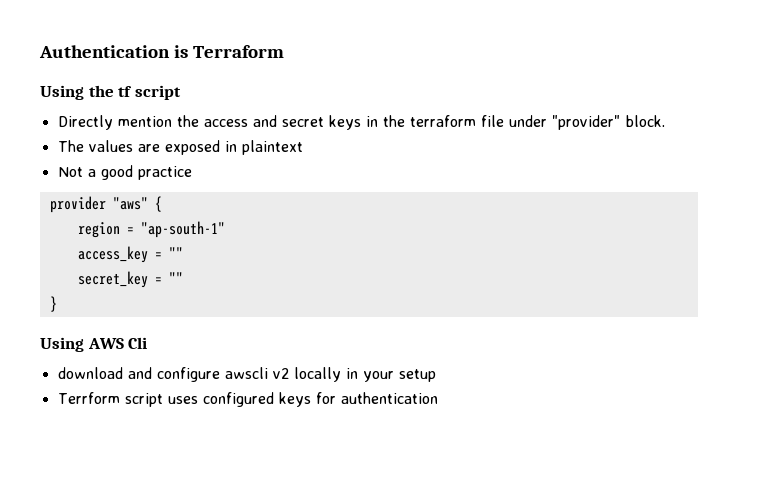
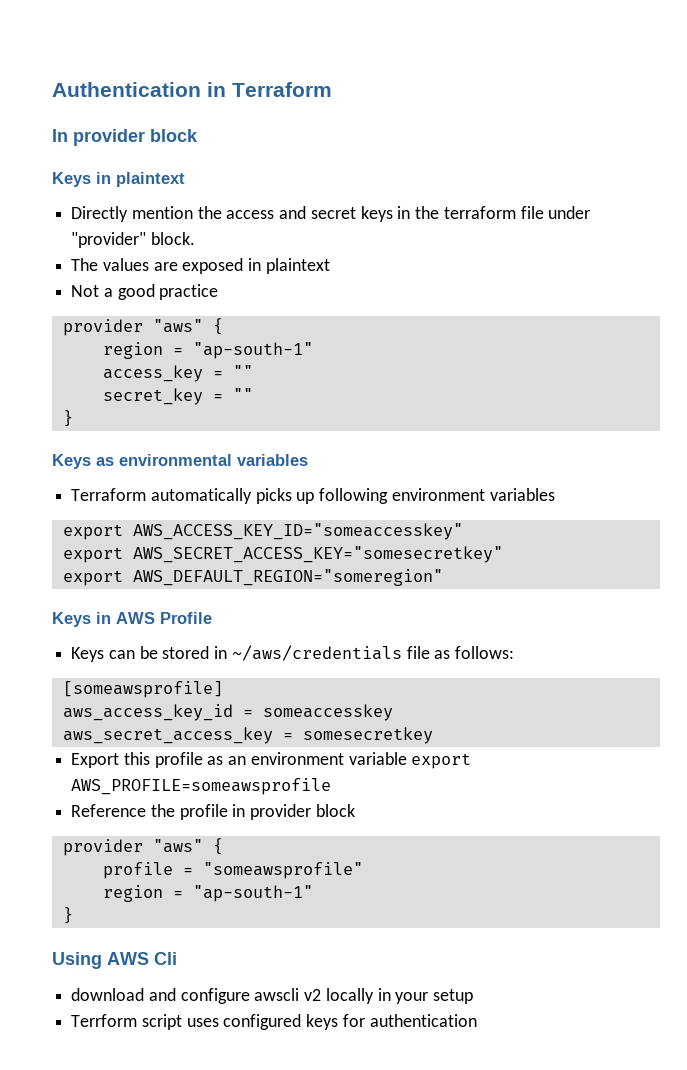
- Authentication is Terraform
+ Authentication in Terraform
- Using the tf script
+ In provider block
+ Keys in plaintext
+ Keys as environmental variables
+ Terraform automatically picks up following environment variables
+ export AWS_ACCESS_KEY_ID="someaccesskey"
+ export AWS_SECRET_ACCESS_KEY="somesecretkey"
+ export AWS_DEFAULT_REGION="someregion"
+ Keys in AWS Profile
+ Keys can be stored in ~/aws/credentials file as follows:
+ [someawsprofile]
+ aws_access_key_id = someaccesskey
+ aws_secret_access_key = somesecretkey
+ Export this profile as an environment variable export AWS_PROFILE=someawsprofile
+ Reference the profile in provider block
+ provider "aws" {
+ profile = "someawsprofile"
+ region = "ap-south-1"
+ }

